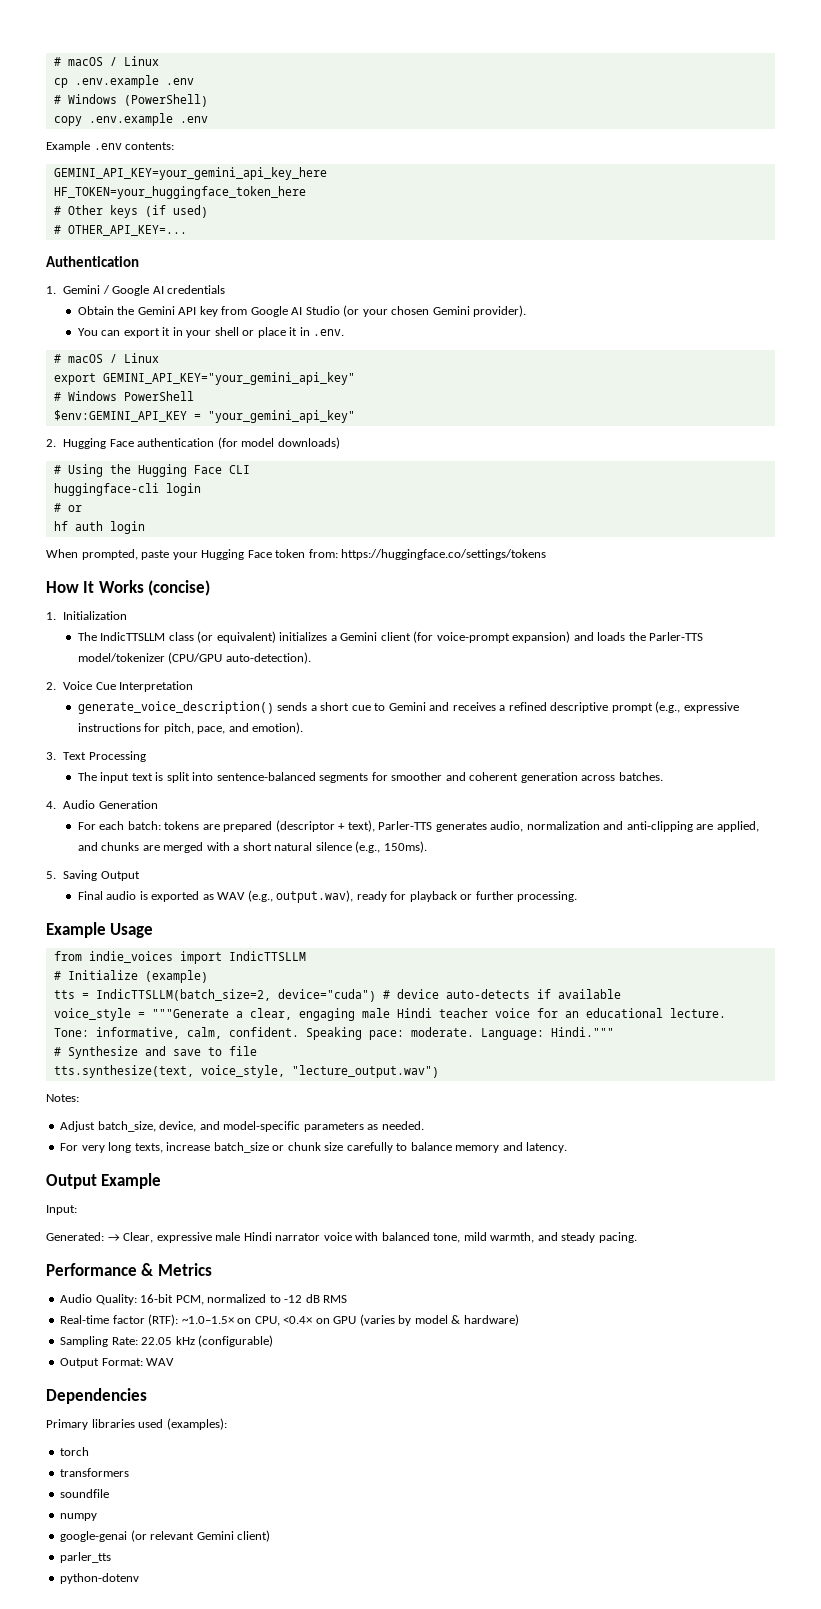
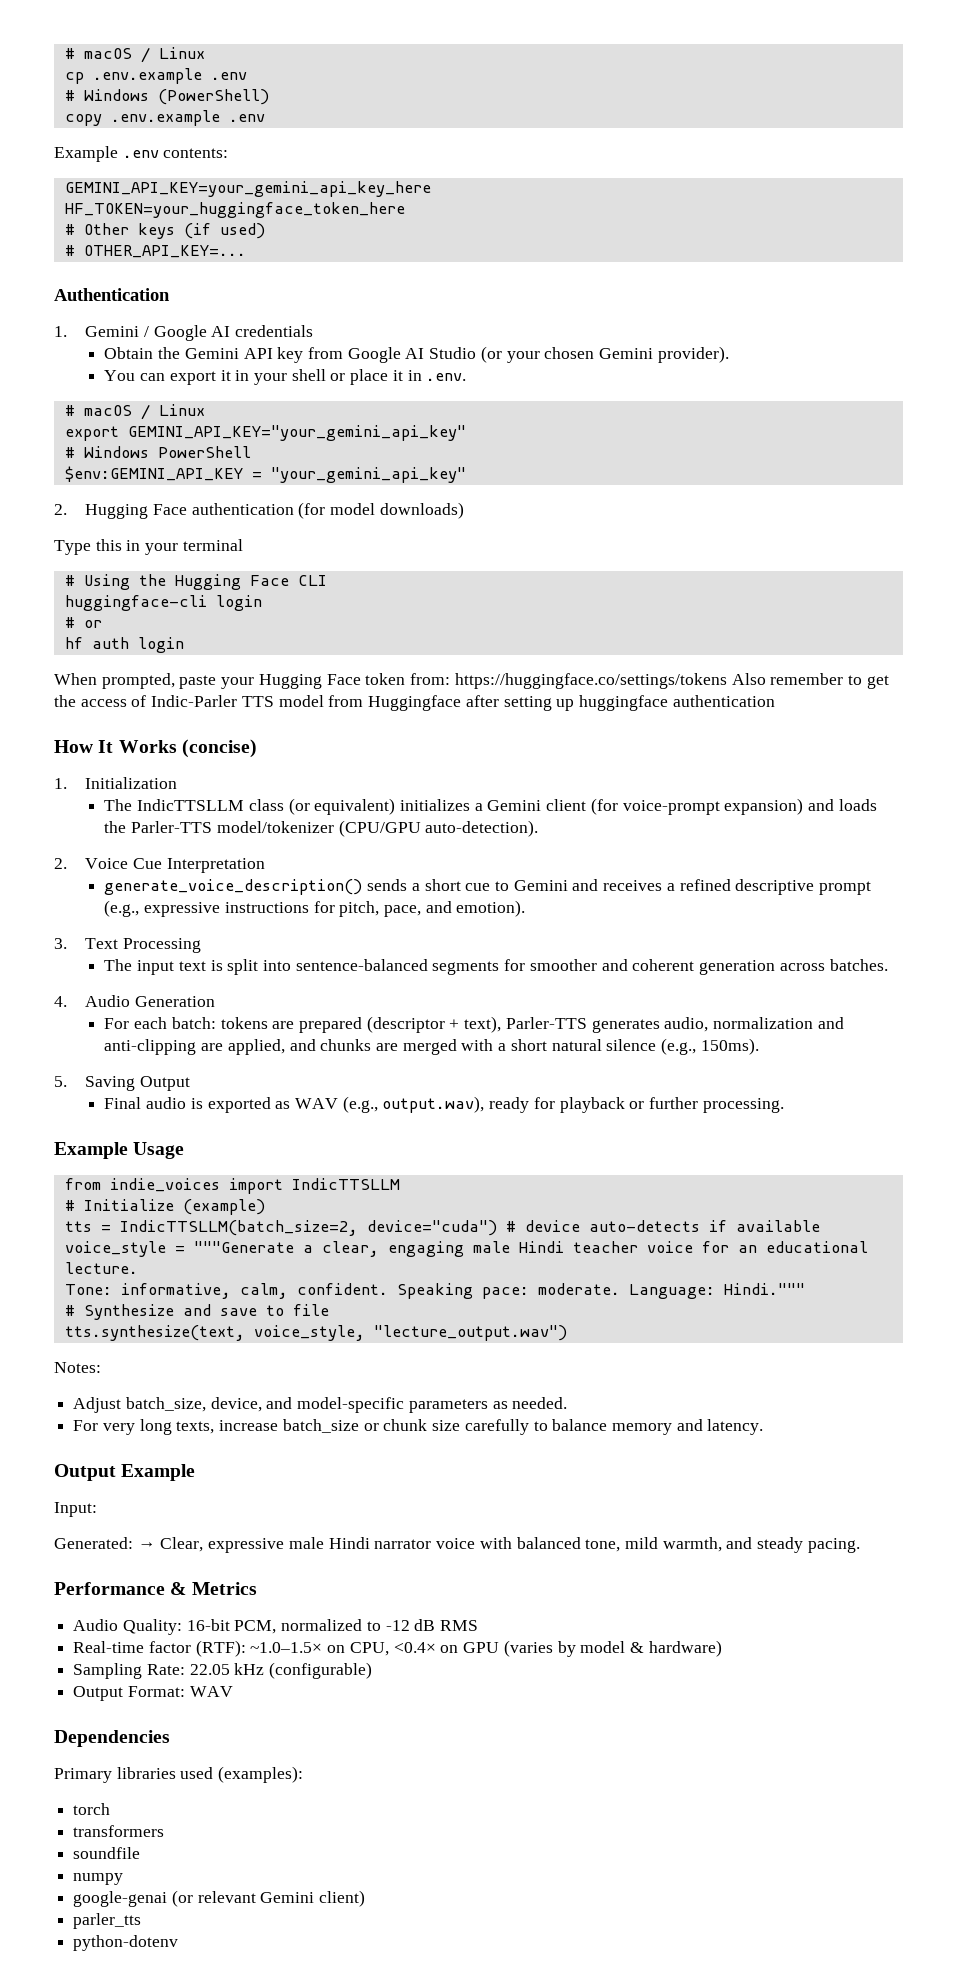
+ Type this in your terminal
- When prompted, paste your Hugging Face token from: https://huggingface.co/settings/tokens
+ When prompted, paste your Hugging Face token from: https://huggingface.co/settings/tokens Also remember to get the access of Indic-Parler TTS model from Huggingface after setting up huggingface authentication

